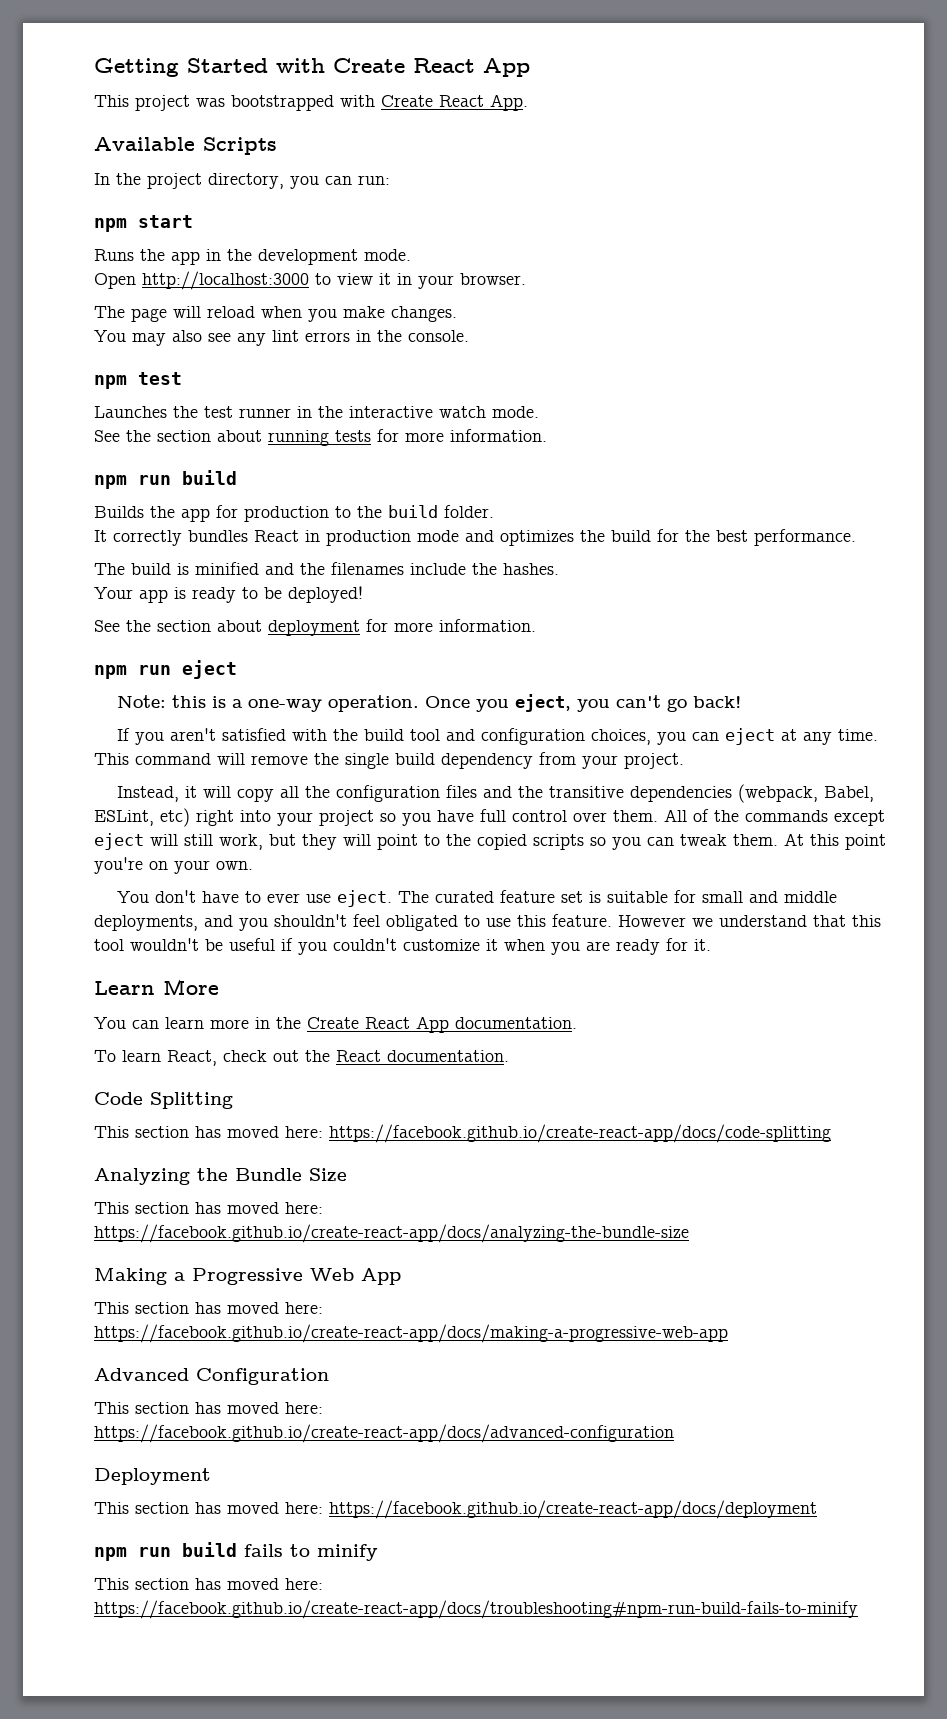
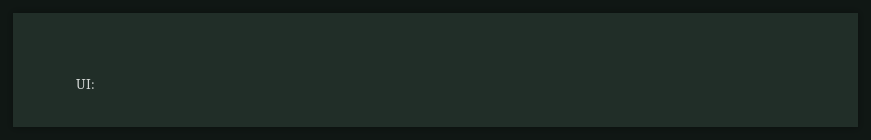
- Getting Started with Create React App
- This project was bootstrapped with Create React App.
- Available Scripts
- In the project directory, you can run:
- npm start
- Runs the app in the development mode.
- Open http://localhost:3000 to view it in your browser.
- The page will reload when you make changes.
- You may also see any lint errors in the console.
- npm test
- Launches the test runner in the interactive watch mode.
- See the section about running tests for more information.
- npm run build
- Builds the app for production to the build folder.
- It correctly bundles React in production mode and optimizes the build for the best performance.
- The build is minified and the filenames include the hashes.
- Your app is ready to be deployed!
- See the section about deployment for more information.
- npm run eject
- Note: this is a one-way operation. Once you eject, you can't go back!
- If you aren't satisfied with the build tool and configuration choices, you can eject at any time. This command will remove the single build dependency from your project.
- Instead, it will copy all the configuration files and the transitive dependencies (webpack, Babel, ESLint, etc) right into your project so you have full control over them. All of the commands except eject will still work, but they will point to the copied scripts so you can tweak them. At this point you're on your own.
- You don't have to ever use eject. The curated feature set is suitable for small and middle deployments, and you shouldn't feel obligated to use this feature. However we understand that this tool wouldn't be useful if you couldn't customize it when you are ready for it.
- Learn More
- You can learn more in the Create React App documentation.
- To learn React, check out the React documentation.
- Code Splitting
- This section has moved here: https://facebook.github.io/create-react-app/docs/code-splitting
- Analyzing the Bundle Size
- This section has moved here: https://facebook.github.io/create-react-app/docs/analyzing-the-bundle-size
- Making a Progressive Web App
- This section has moved here: https://facebook.github.io/create-react-app/docs/making-a-progressive-web-app
- Advanced Configuration
- This section has moved here: https://facebook.github.io/create-react-app/docs/advanced-configuration
- Deployment
- This section has moved here: https://facebook.github.io/create-react-app/docs/deployment
- npm run build fails to minify
- This section has moved here: https://facebook.github.io/create-react-app/docs/troubleshooting#npm-run-build-fails-to-minify
+ UI:

